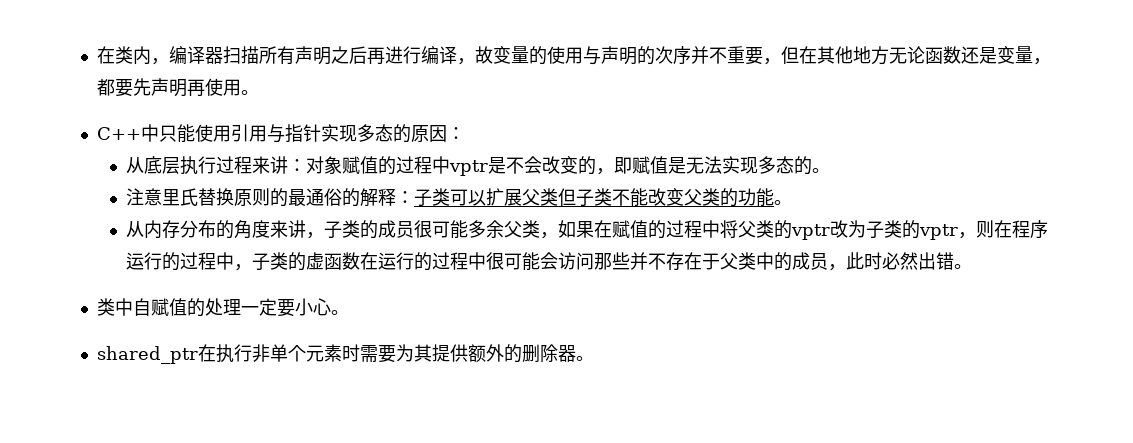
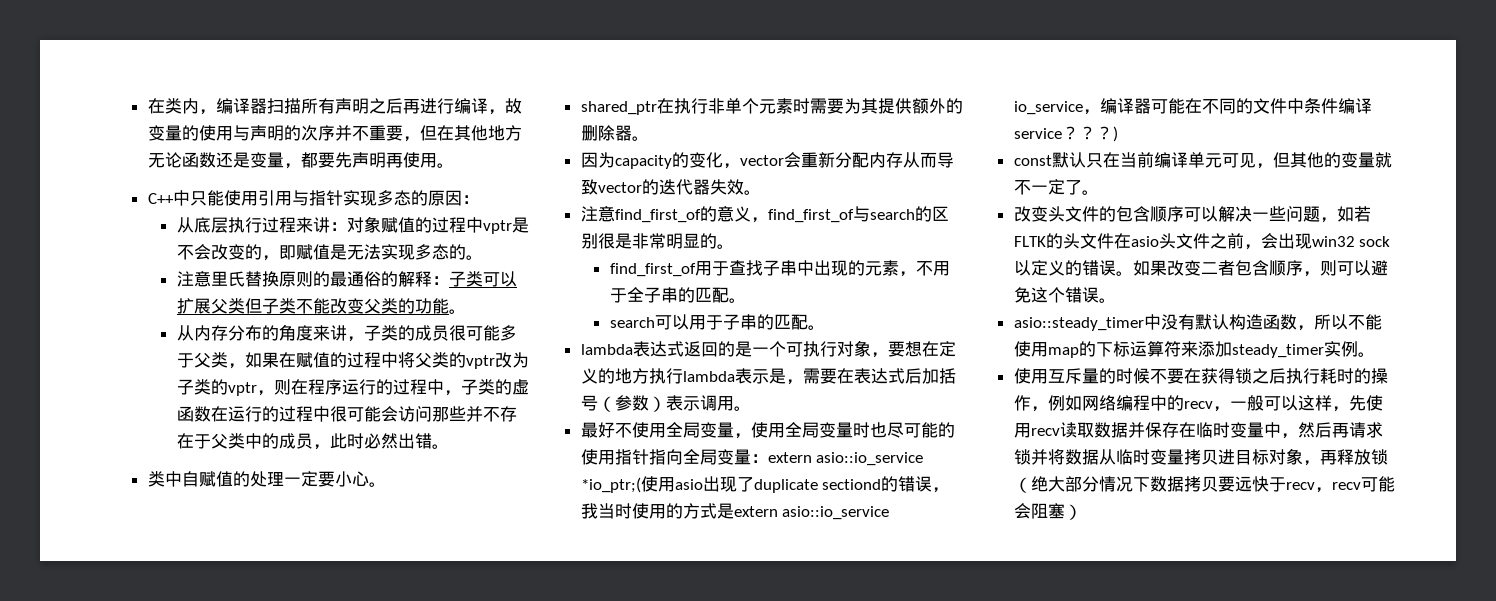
- 从内存分布的角度来讲，子类的成员很可能多余父类，如果在赋值的过程中将父类的vptr改为子类的vptr，则在程序运行的过程中，子类的虚函数在运行的过程中很可能会访问那些并不存在于父类中的成员，此时必然出错。
+ 从内存分布的角度来讲，子类的成员很可能多于父类，如果在赋值的过程中将父类的vptr改为子类的vptr，则在程序运行的过程中，子类的虚函数在运行的过程中很可能会访问那些并不存在于父类中的成员，此时必然出错。
+ 因为capacity的变化，vector会重新分配内存从而导致vector的迭代器失效。
+ 注意find_first_of的意义，find_first_of与search的区别很是非常明显的。
+ find_first_of用于查找子串中出现的元素，不用于全子串的匹配。
+ search可以用于子串的匹配。
+ lambda表达式返回的是一个可执行对象，要想在定义的地方执行lambda表示是，需要在表达式后加括号（参数）表示调用。
+ 最好不使用全局变量，使用全局变量时也尽可能的使用指针指向全局变量：extern asio::io_service *io_ptr;(使用asio出现了duplicate sectiond的错误，我当时使用的方式是extern asio::io_service io_service，编译器可能在不同的文件中条件编译service？？？)
+ const默认只在当前编译单元可见，但其他的变量就不一定了。
+ 改变头文件的包含顺序可以解决一些问题，如若FLTK的头文件在asio头文件之前，会出现win32 sock以定义的错误。如果改变二者包含顺序，则可以避免这个错误。
+ asio::steady_timer中没有默认构造函数，所以不能使用map的下标运算符来添加steady_timer实例。
+ 使用互斥量的时候不要在获得锁之后执行耗时的操作，例如网络编程中的recv，一般可以这样，先使用recv读取数据并保存在临时变量中，然后再请求锁并将数据从临时变量拷贝进目标对象，再释放锁（绝大部分情况下数据拷贝要远快于recv，recv可能会阻塞）

